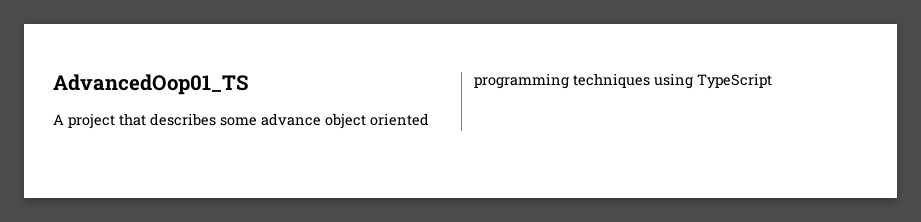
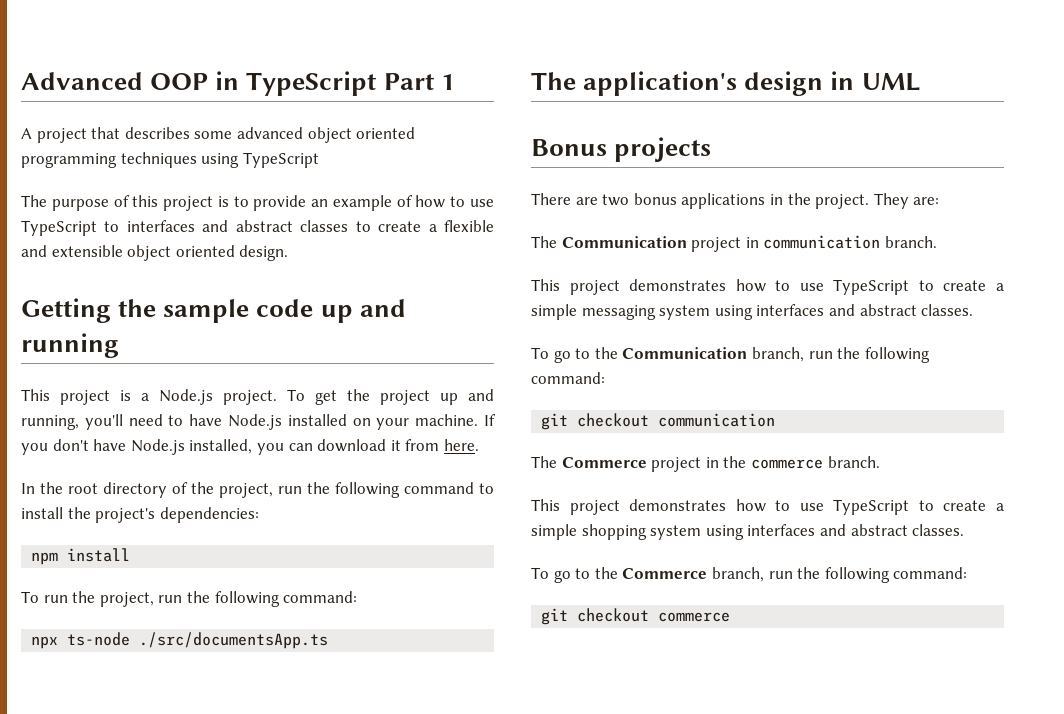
- AdvancedOop01_TS
+ Advanced OOP in TypeScript Part 1
- A project that describes some advance object oriented programming techniques using TypeScript
+ A project that describes some advanced object oriented programming techniques using TypeScript
+ The purpose of this project is to provide an example of how to use TypeScript to interfaces and abstract classes to create a flexible and extensible object oriented design.
+ Getting the sample code up and running
+ This project is a Node.js project. To get the project up and running, you'll need to have Node.js installed on your machine. If you don't have Node.js installed, you can download it from here.
+ In the root directory of the project, run the following command to install the project's dependencies:
+ npm install
+ To run the project, run the following command:
+ npx ts-node ./src/documentsApp.ts
+ The application's design in UML
+ Bonus projects
+ There are two bonus applications in the project. They are:
+ The Communication project in communication branch.
+ This project demonstrates how to use TypeScript to create a simple messaging system using interfaces and abstract classes.
+ To go to the Communication branch, run the following command:
+ git checkout communication
+ The Commerce project in the commerce branch.
+ This project demonstrates how to use TypeScript to create a simple shopping system using interfaces and abstract classes.
+ To go to the Commerce branch, run the following command:
+ git checkout commerce

